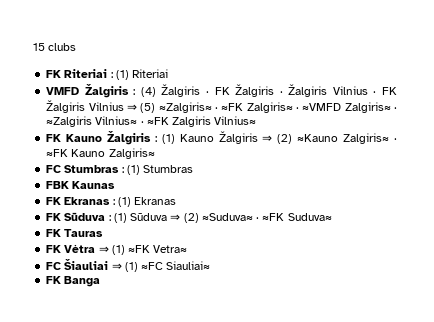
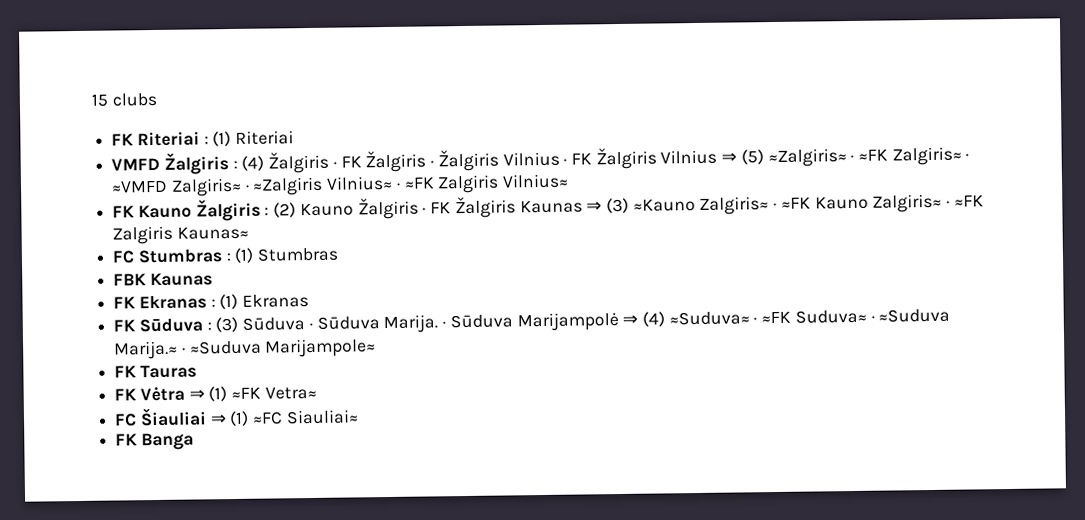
- FK Kauno Žalgiris : (1) Kauno Žalgiris ⇒ (2) ≈Kauno Zalgiris≈ · ≈FK Kauno Zalgiris≈
+ FK Kauno Žalgiris : (2) Kauno Žalgiris · FK Žalgiris Kaunas ⇒ (3) ≈Kauno Zalgiris≈ · ≈FK Kauno Zalgiris≈ · ≈FK Zalgiris Kaunas≈
- FK Sūduva : (1) Sūduva ⇒ (2) ≈Suduva≈ · ≈FK Suduva≈
+ FK Sūduva : (3) Sūduva · Sūduva Marija. · Sūduva Marijampolė ⇒ (4) ≈Suduva≈ · ≈FK Suduva≈ · ≈Suduva Marija.≈ · ≈Suduva Marijampole≈

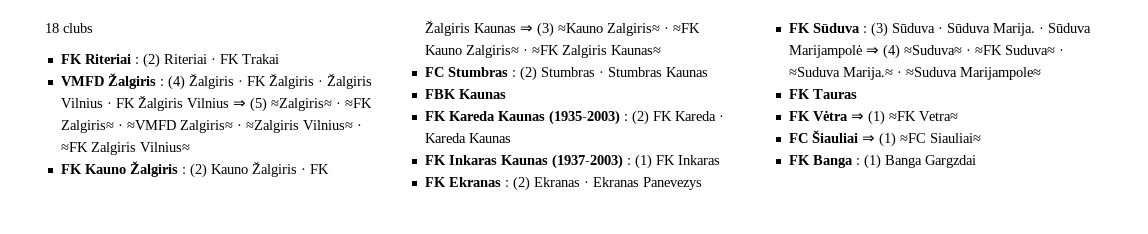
- 15 clubs
+ 18 clubs
- FK Riteriai : (1) Riteriai
+ FK Riteriai : (2) Riteriai · FK Trakai
- FC Stumbras : (1) Stumbras
+ FC Stumbras : (2) Stumbras · Stumbras Kaunas
+ FK Kareda Kaunas (1935-2003) : (2) FK Kareda · Kareda Kaunas
+ FK Inkaras Kaunas (1937-2003) : (1) FK Inkaras
- FK Ekranas : (1) Ekranas
+ FK Ekranas : (2) Ekranas · Ekranas Panevezys
- FK Banga
+ FK Banga : (1) Banga Gargzdai

